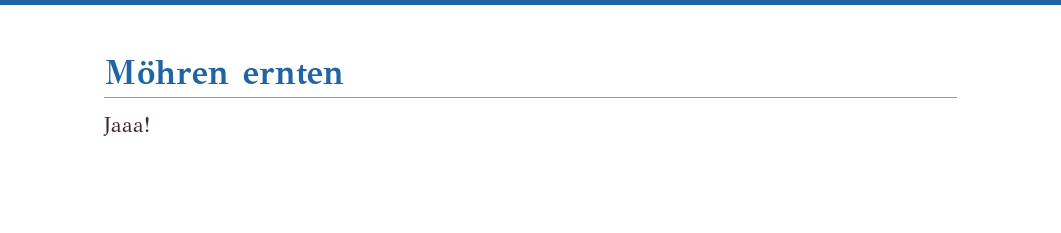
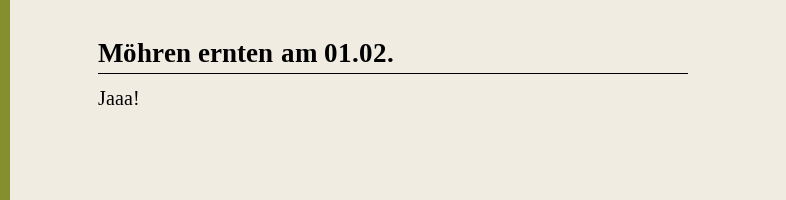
- Möhren ernten
+ Möhren ernten am 01.02.

